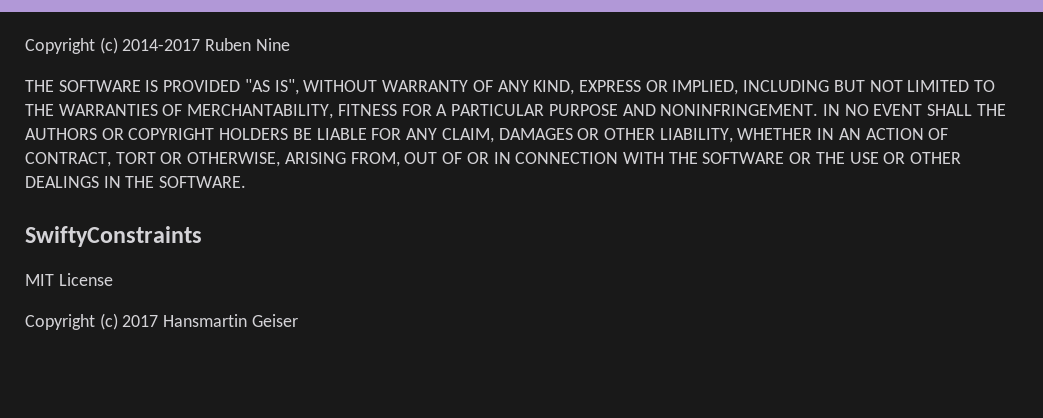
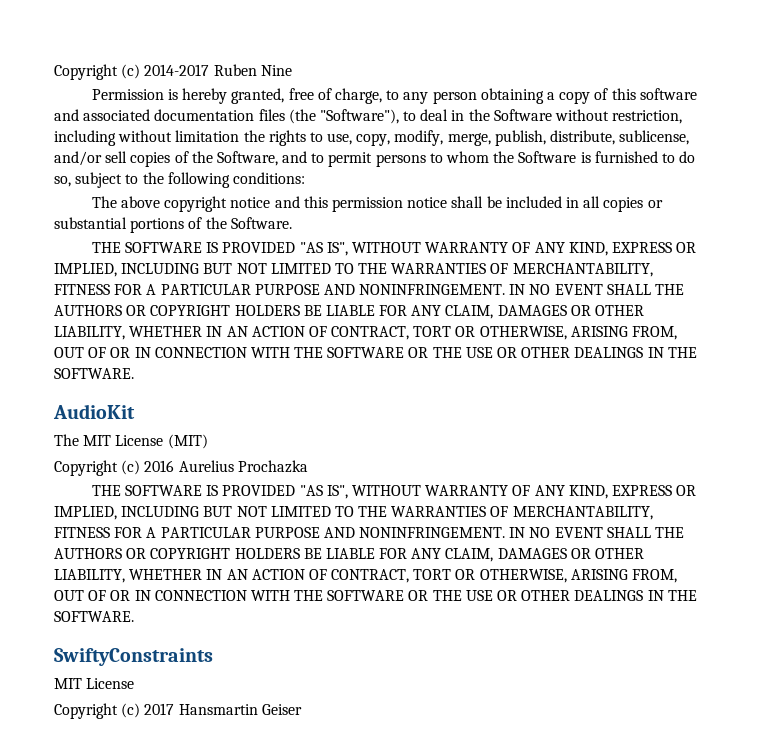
+ Permission is hereby granted, free of charge, to any person obtaining a copy of this software and associated documentation files (the "Software"), to deal in the Software without restriction, including without limitation the rights to use, copy, modify, merge, publish, distribute, sublicense, and/or sell copies of the Software, and to permit persons to whom the Software is furnished to do so, subject to the following conditions:
+ The above copyright notice and this permission notice shall be included in all copies or substantial portions of the Software.
+ THE SOFTWARE IS PROVIDED "AS IS", WITHOUT WARRANTY OF ANY KIND, EXPRESS OR IMPLIED, INCLUDING BUT NOT LIMITED TO THE WARRANTIES OF MERCHANTABILITY, FITNESS FOR A PARTICULAR PURPOSE AND NONINFRINGEMENT. IN NO EVENT SHALL THE AUTHORS OR COPYRIGHT HOLDERS BE LIABLE FOR ANY CLAIM, DAMAGES OR OTHER LIABILITY, WHETHER IN AN ACTION OF CONTRACT, TORT OR OTHERWISE, ARISING FROM, OUT OF OR IN CONNECTION WITH THE SOFTWARE OR THE USE OR OTHER DEALINGS IN THE SOFTWARE.
+ AudioKit
+ The MIT License (MIT)
+ Copyright (c) 2016 Aurelius Prochazka

